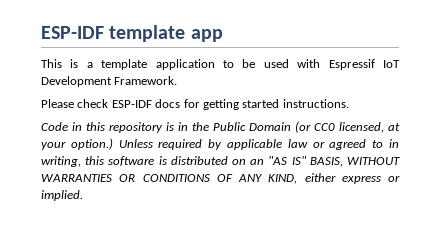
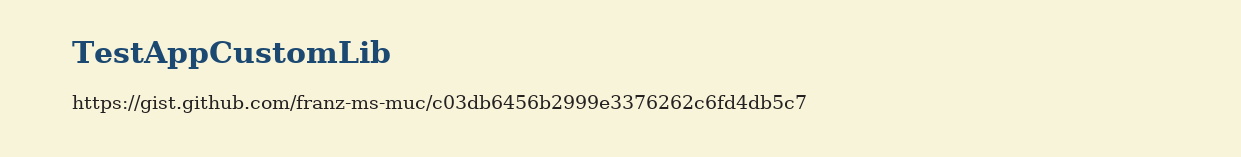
- ESP-IDF template app
- This is a template application to be used with Espressif IoT Development Framework.
- Please check ESP-IDF docs for getting started instructions.
- Code in this repository is in the Public Domain (or CC0 licensed, at your option.) Unless required by applicable law or agreed to in writing, this software is distributed on an "AS IS" BASIS, WITHOUT WARRANTIES OR CONDITIONS OF ANY KIND, either express or implied.
+ TestAppCustomLib
+ https://gist.github.com/franz-ms-muc/c03db6456b2999e3376262c6fd4db5c7

